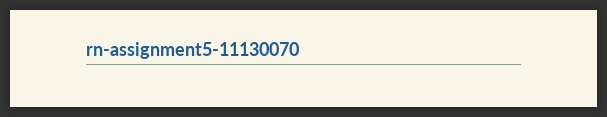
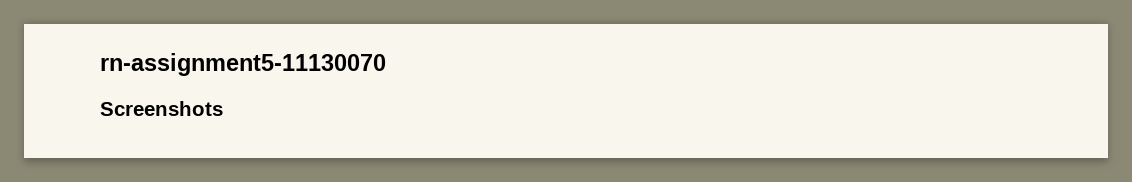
+ Screenshots

